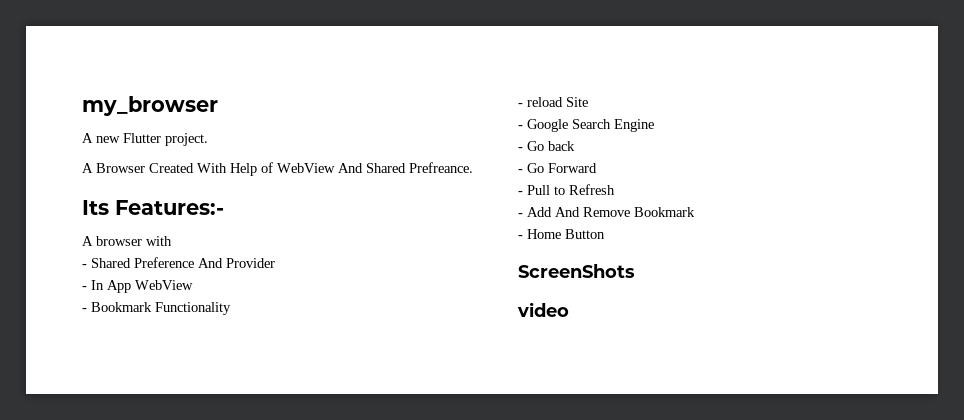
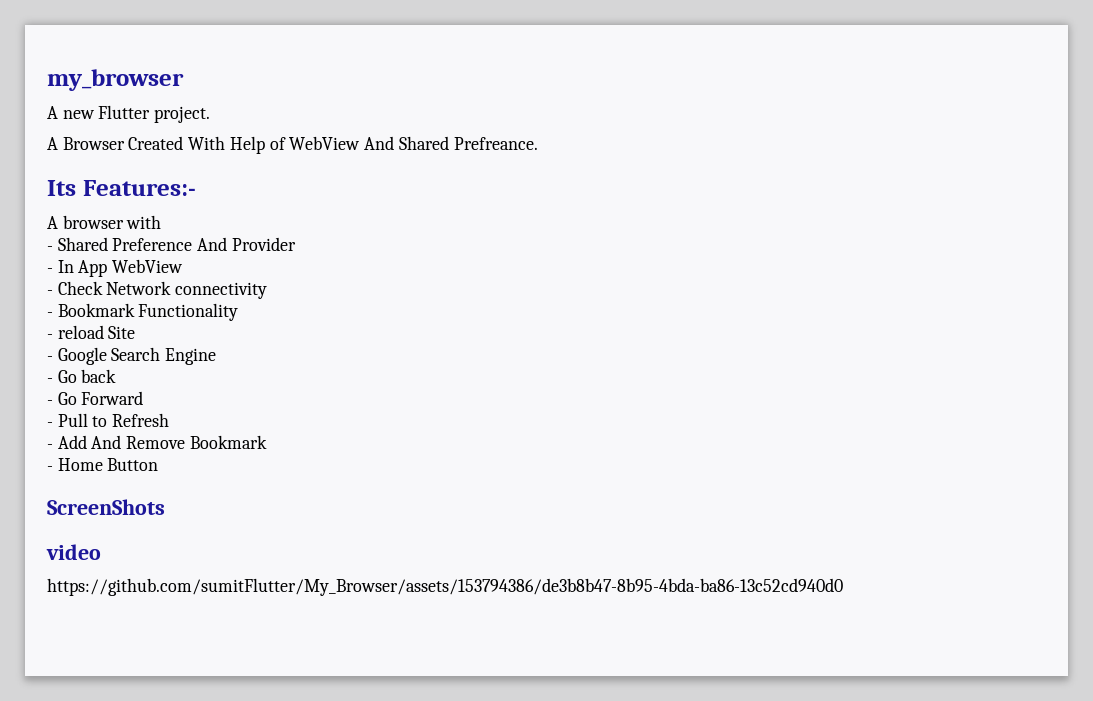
+ - Check Network connectivity
+ https://github.com/sumitFlutter/My_Browser/assets/153794386/de3b8b47-8b95-4bda-ba86-13c52cd940d0

